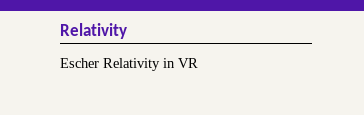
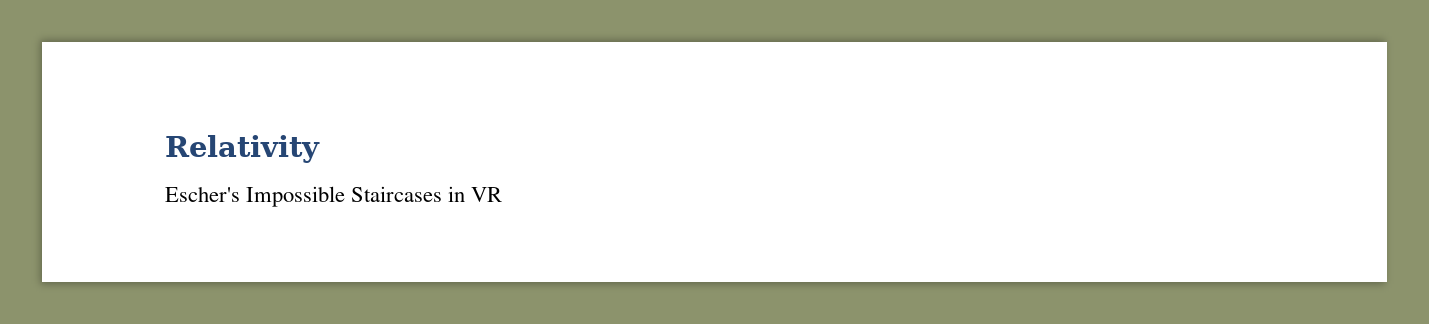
- Escher Relativity in VR
+ Escher's Impossible Staircases in VR

